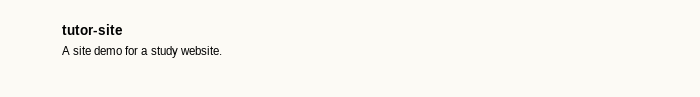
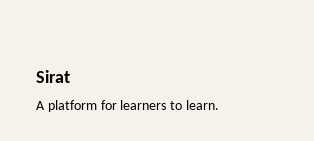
- tutor-site
+ Sirat
- A site demo for a study website.
+ A platform for learners to learn.

